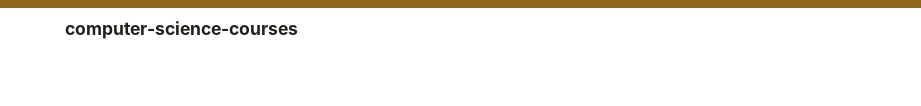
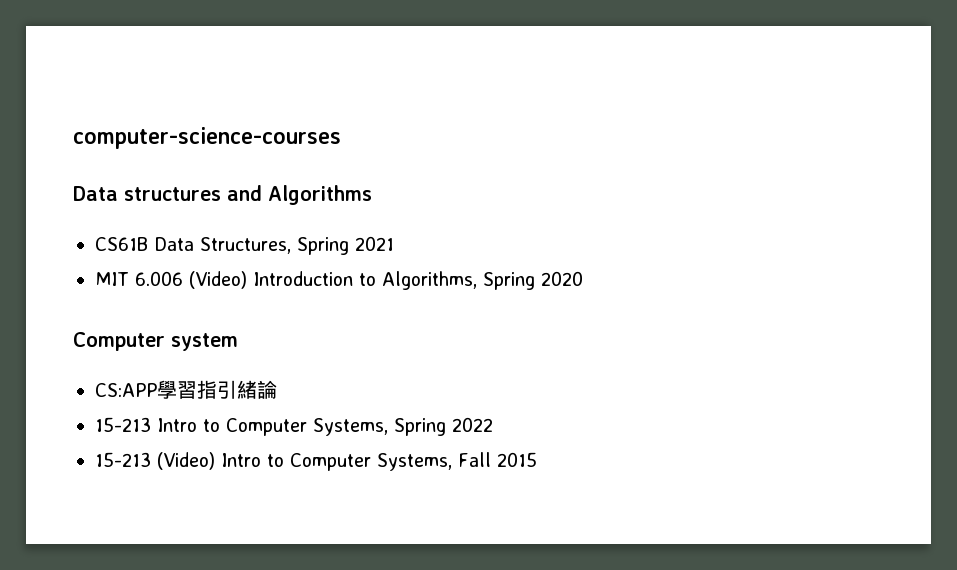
+ Data structures and Algorithms
+ CS61B Data Structures, Spring 2021
+ MIT 6.006 (Video) Introduction to Algorithms, Spring 2020
+ Computer system
+ CS:APP學習指引緒論
+ 15-213 Intro to Computer Systems, Spring 2022
+ 15-213 (Video) Intro to Computer Systems, Fall 2015

